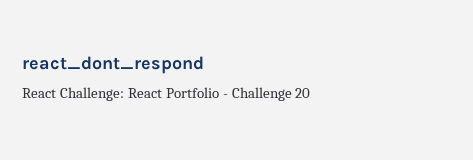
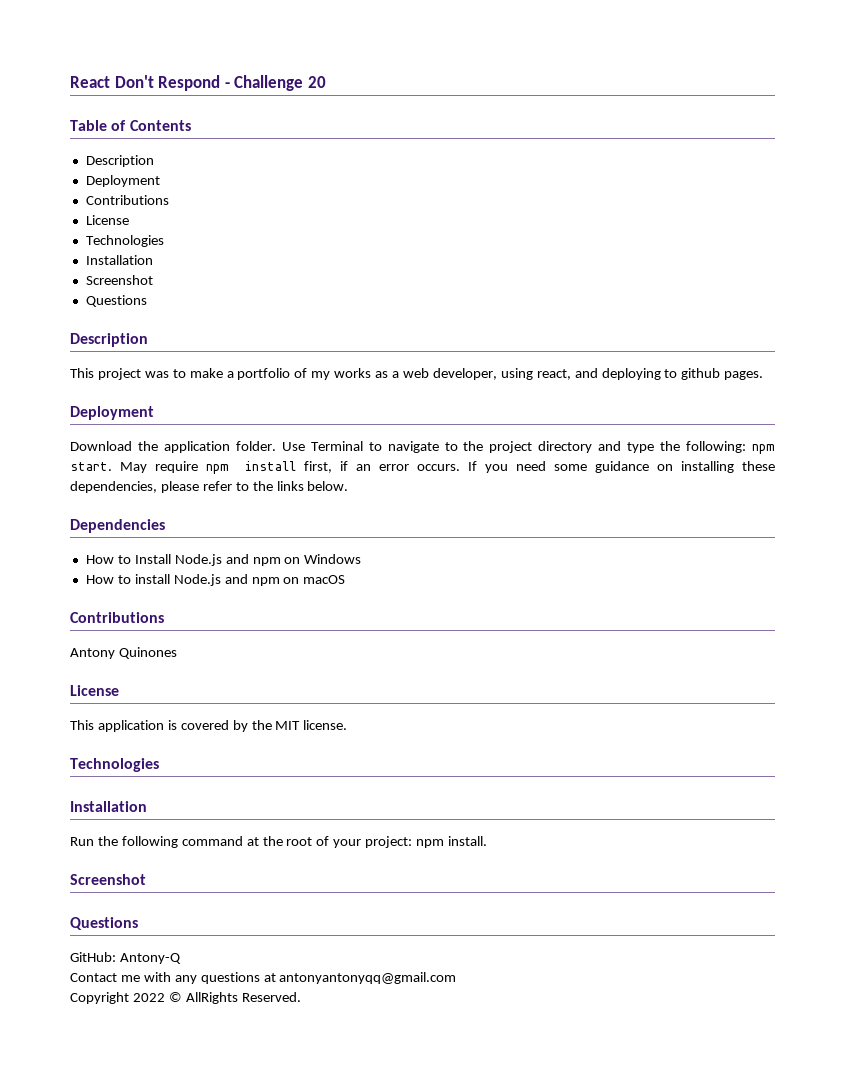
- react_dont_respond
- React Challenge: React Portfolio - Challenge 20
+ React Don't Respond - Challenge 20
+ Table of Contents
+ Description
+ Deployment
+ Contributions
+ License
+ Technologies
+ Installation
+ Screenshot
+ Questions
+ Description
+ This project was to make a portfolio of my works as a web developer, using react, and deploying to github pages.
+ Deployment
+ Download the application folder. Use Terminal to navigate to the project directory and type the following: npm start. May require npm install first, if an error occurs. If you need some guidance on installing these dependencies, please refer to the links below.
+ Dependencies
+ How to Install Node.js and npm on Windows
+ How to install Node.js and npm on macOS
+ Contributions
+ Antony Quinones
+ License
+ This application is covered by the MIT license.
+ Technologies
+ Installation
+ Run the following command at the root of your project: npm install.
+ Screenshot
+ Questions
+ GitHub: Antony-Q
+ Contact me with any questions at antonyantonyqq@gmail.com
+ Copyright 2022 © AllRights Reserved.

